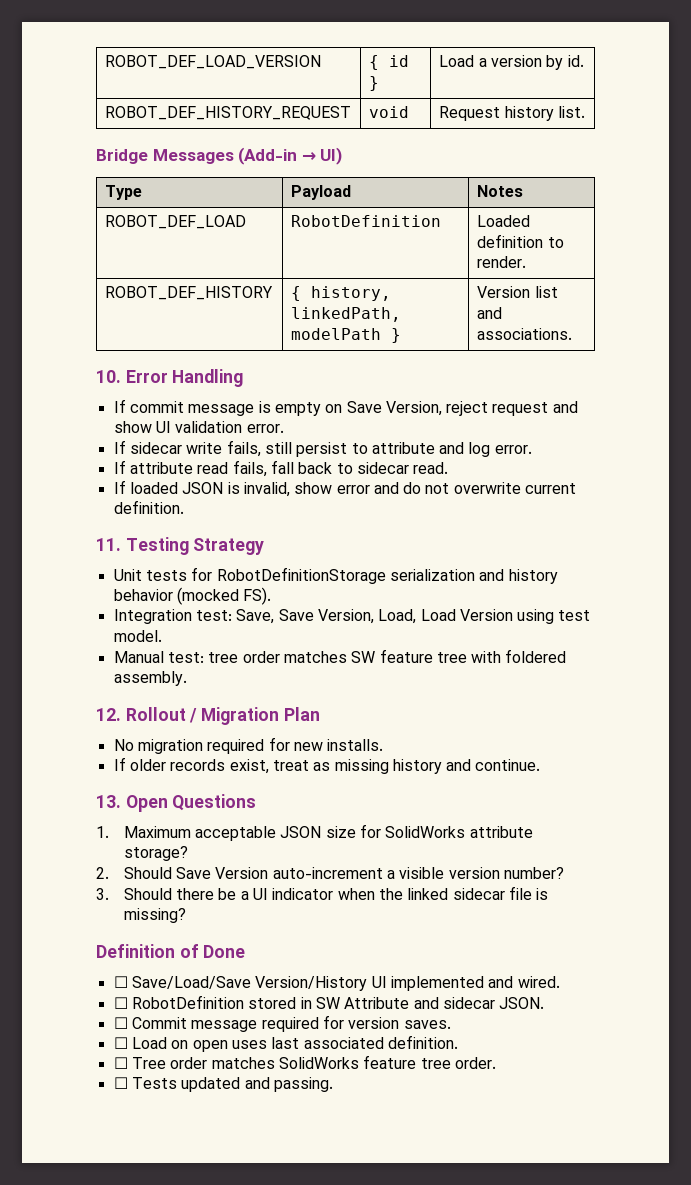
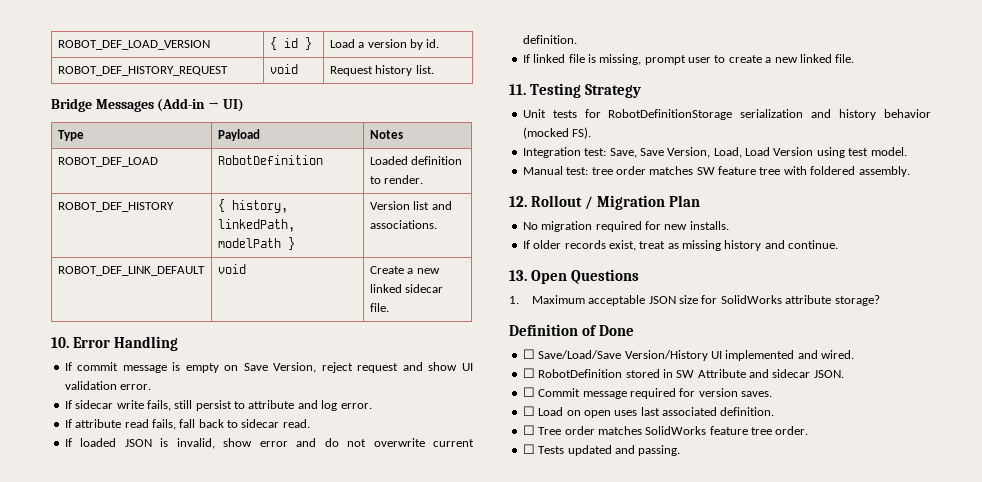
+ ROBOT_DEF_LINK_DEFAULT | void | Create a new linked sidecar file.
+ If linked file is missing, prompt user to create a new linked file.
- 2. Should Save Version auto-increment a visible version number?
- 3. Should there be a UI indicator when the linked sidecar file is missing?

